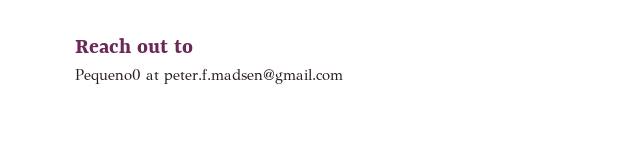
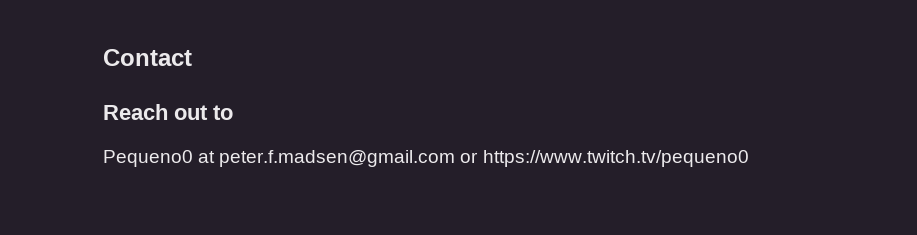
+ Contact
- Pequeno0 at peter.f.madsen@gmail.com
+ Pequeno0 at peter.f.madsen@gmail.com or https://www.twitch.tv/pequeno0

